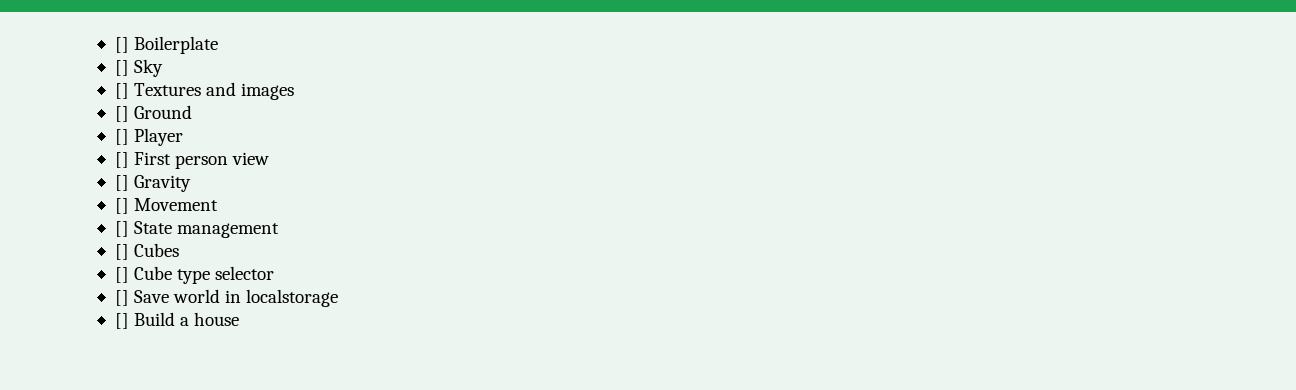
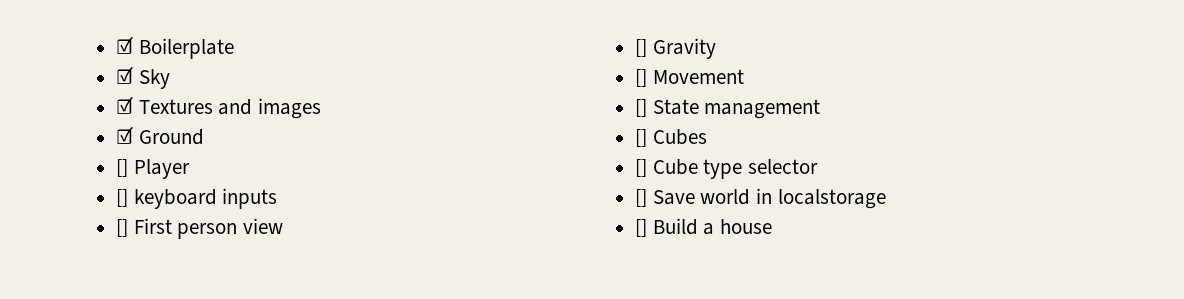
- [] Boilerplate
+ ☑ Boilerplate
- [] Sky
+ ☑ Sky
- [] Textures and images
+ ☑ Textures and images
- [] Ground
+ ☑ Ground
+ [] keyboard inputs

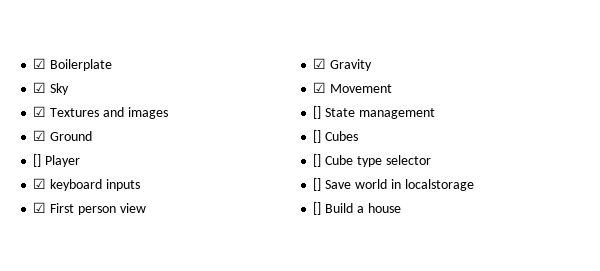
- [] keyboard inputs
+ ☑ keyboard inputs
- [] First person view
+ ☑ First person view
- [] Gravity
+ ☑ Gravity
- [] Movement
+ ☑ Movement

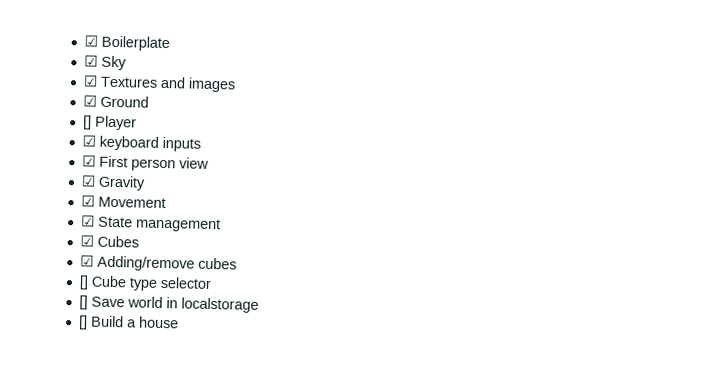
- [] State management
+ ☑ State management
- [] Cubes
+ ☑ Cubes
+ ☑ Adding/remove cubes

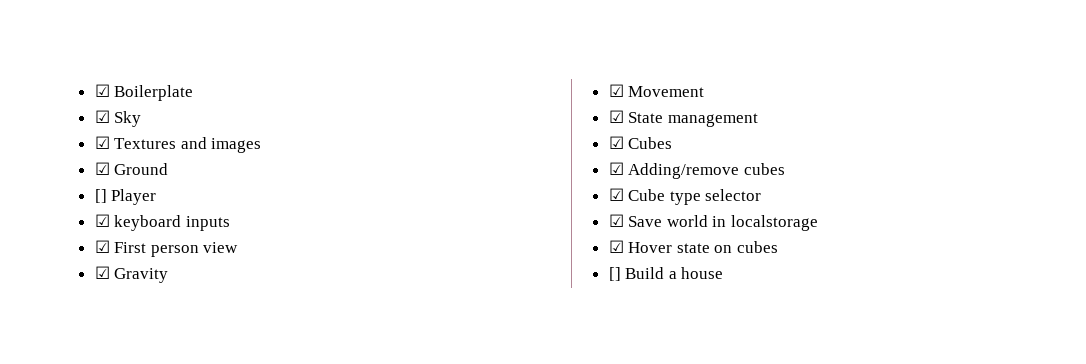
- [] Cube type selector
+ ☑ Cube type selector
- [] Save world in localstorage
+ ☑ Save world in localstorage
+ ☑ Hover state on cubes

